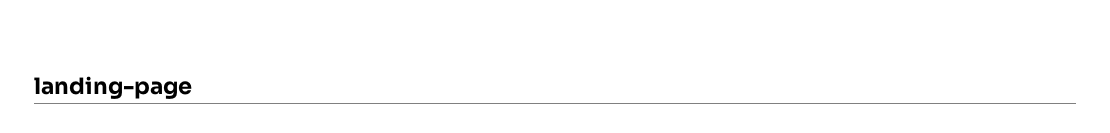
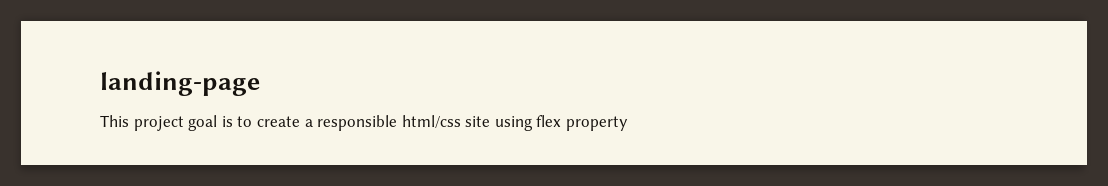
+ This project goal is to create a responsible html/css site using flex property

